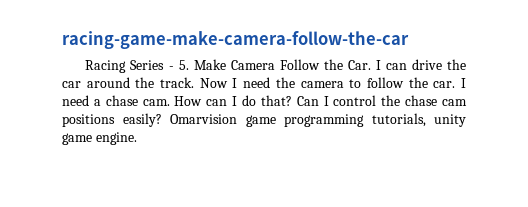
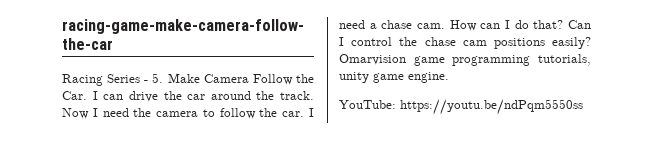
+ YouTube: https://youtu.be/ndPqm5550ss

